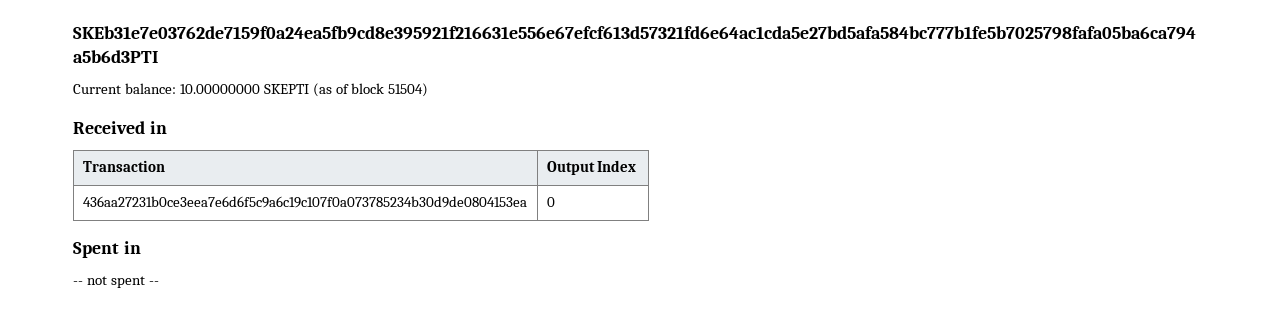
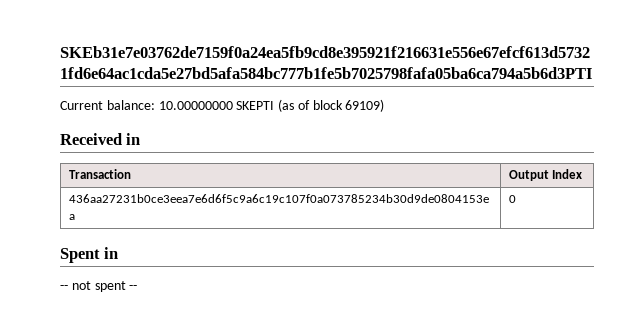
- Current balance: 10.00000000 SKEPTI (as of block 51504)
+ Current balance: 10.00000000 SKEPTI (as of block 69109)

